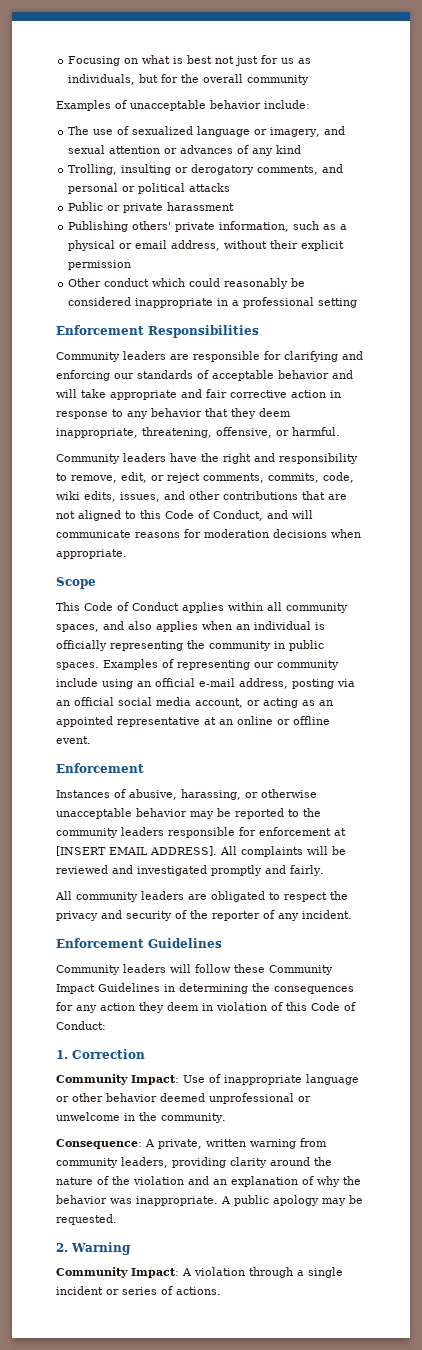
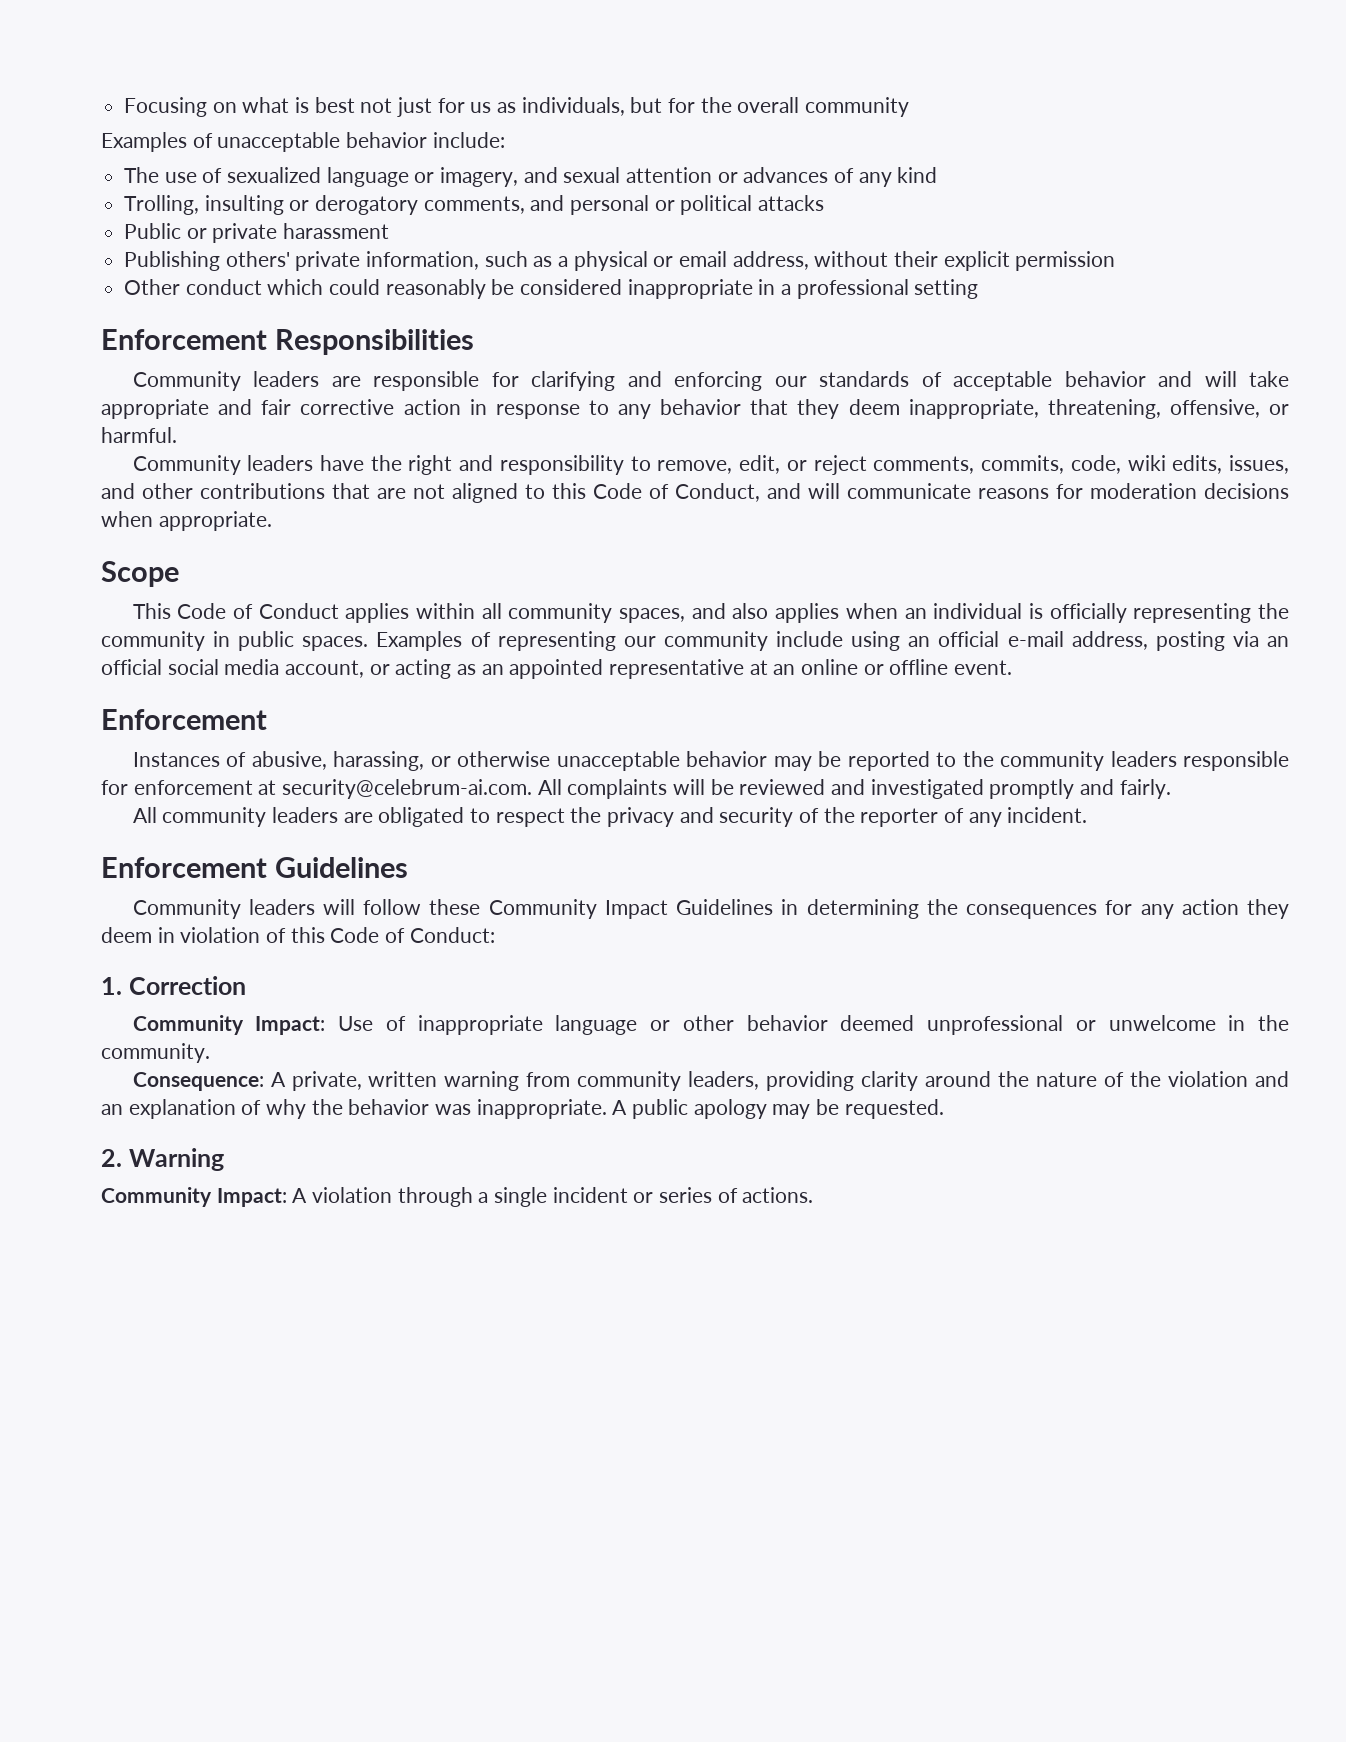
- Instances of abusive, harassing, or otherwise unacceptable behavior may be reported to the community leaders responsible for enforcement at [INSERT EMAIL ADDRESS]. All complaints will be reviewed and investigated promptly and fairly.
+ Instances of abusive, harassing, or otherwise unacceptable behavior may be reported to the community leaders responsible for enforcement at security@celebrum-ai.com. All complaints will be reviewed and investigated promptly and fairly.

